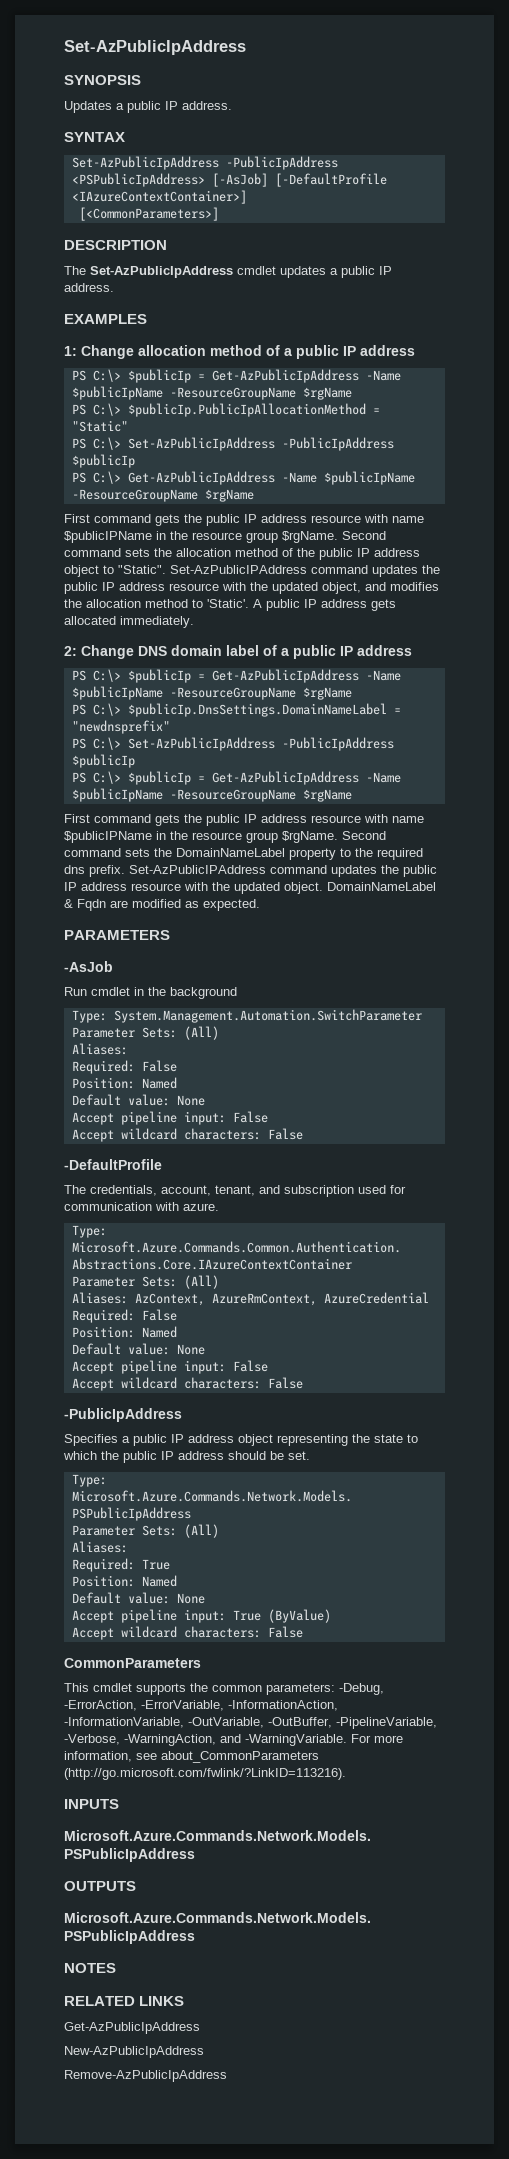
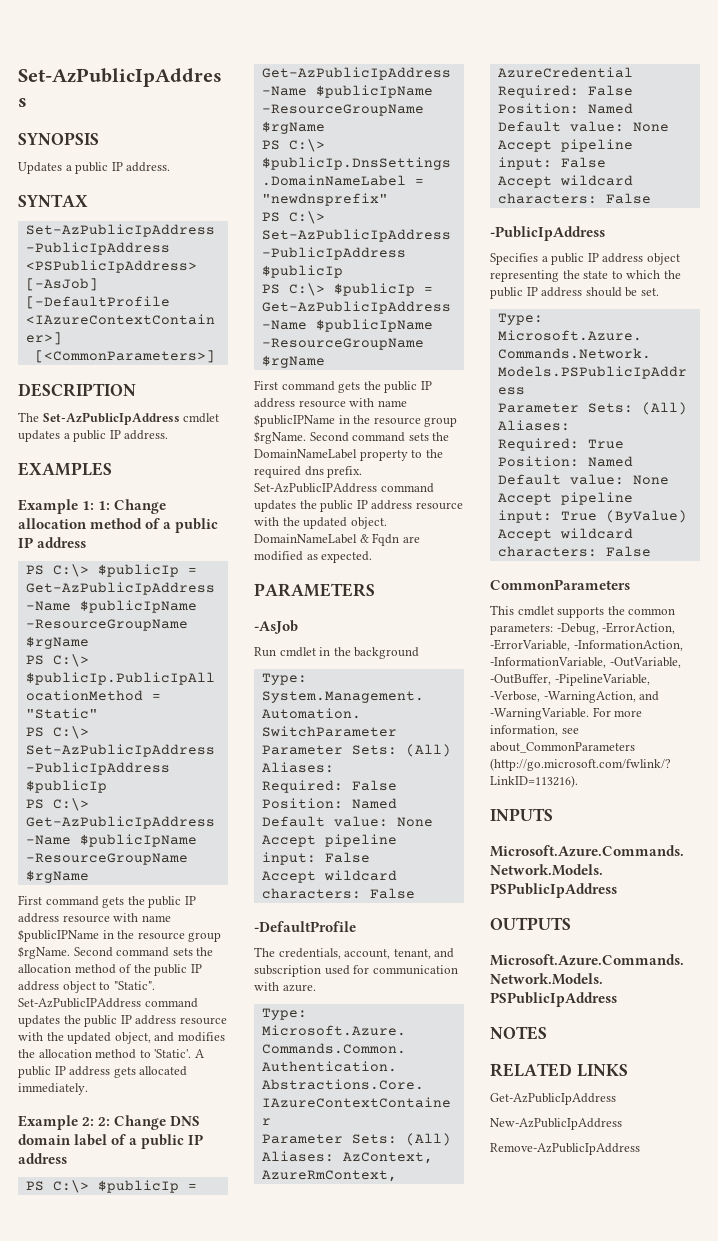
- 1: Change allocation method of a public IP address
+ Example 1: 1: Change allocation method of a public IP address
- 2: Change DNS domain label of a public IP address
+ Example 2: 2: Change DNS domain label of a public IP address

